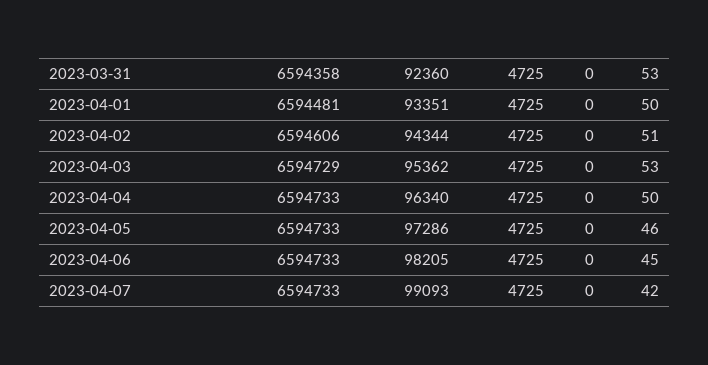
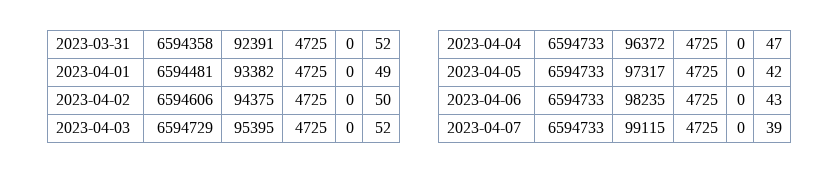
- 2023-03-31 | 6594358 | 92360 | 4725 | 0 | 53
+ 2023-03-31 | 6594358 | 92391 | 4725 | 0 | 52
- 2023-04-01 | 6594481 | 93351 | 4725 | 0 | 50
- 2023-04-02 | 6594606 | 94344 | 4725 | 0 | 51
- 2023-04-03 | 6594729 | 95362 | 4725 | 0 | 53
- 2023-04-04 | 6594733 | 96340 | 4725 | 0 | 50
- 2023-04-05 | 6594733 | 97286 | 4725 | 0 | 46
- 2023-04-06 | 6594733 | 98205 | 4725 | 0 | 45
- 2023-04-07 | 6594733 | 99093 | 4725 | 0 | 42
+ 2023-04-01 | 6594481 | 93382 | 4725 | 0 | 49
+ 2023-04-02 | 6594606 | 94375 | 4725 | 0 | 50
+ 2023-04-03 | 6594729 | 95395 | 4725 | 0 | 52
+ 2023-04-04 | 6594733 | 96372 | 4725 | 0 | 47
+ 2023-04-05 | 6594733 | 97317 | 4725 | 0 | 42
+ 2023-04-06 | 6594733 | 98235 | 4725 | 0 | 43
+ 2023-04-07 | 6594733 | 99115 | 4725 | 0 | 39

